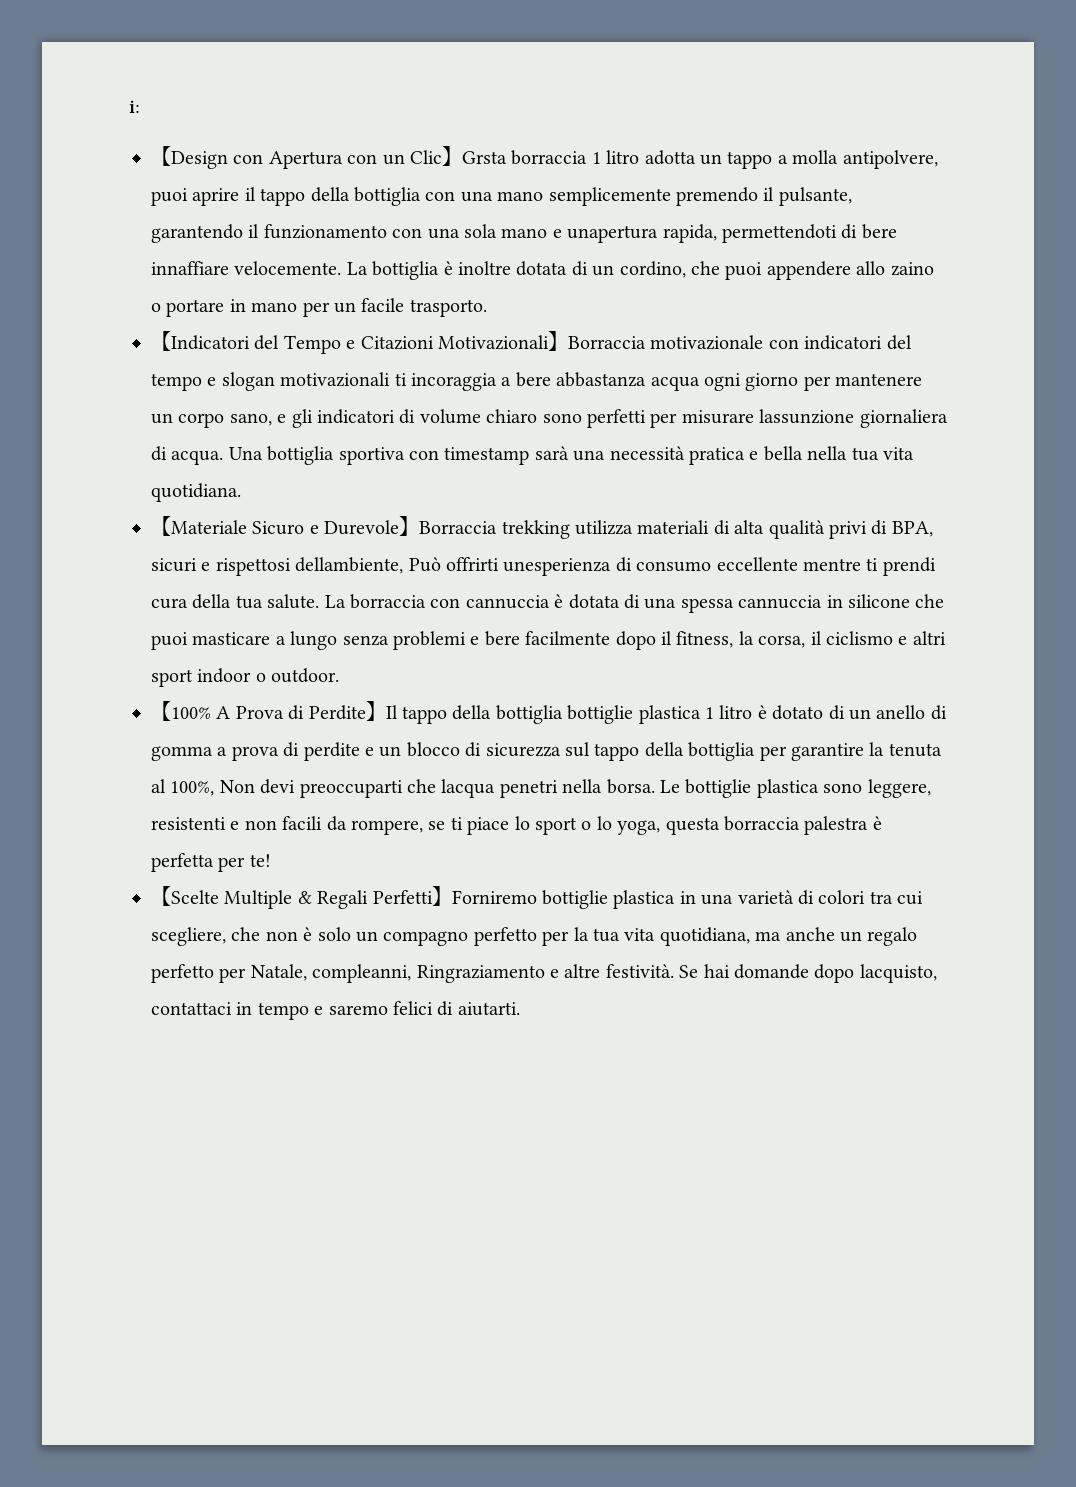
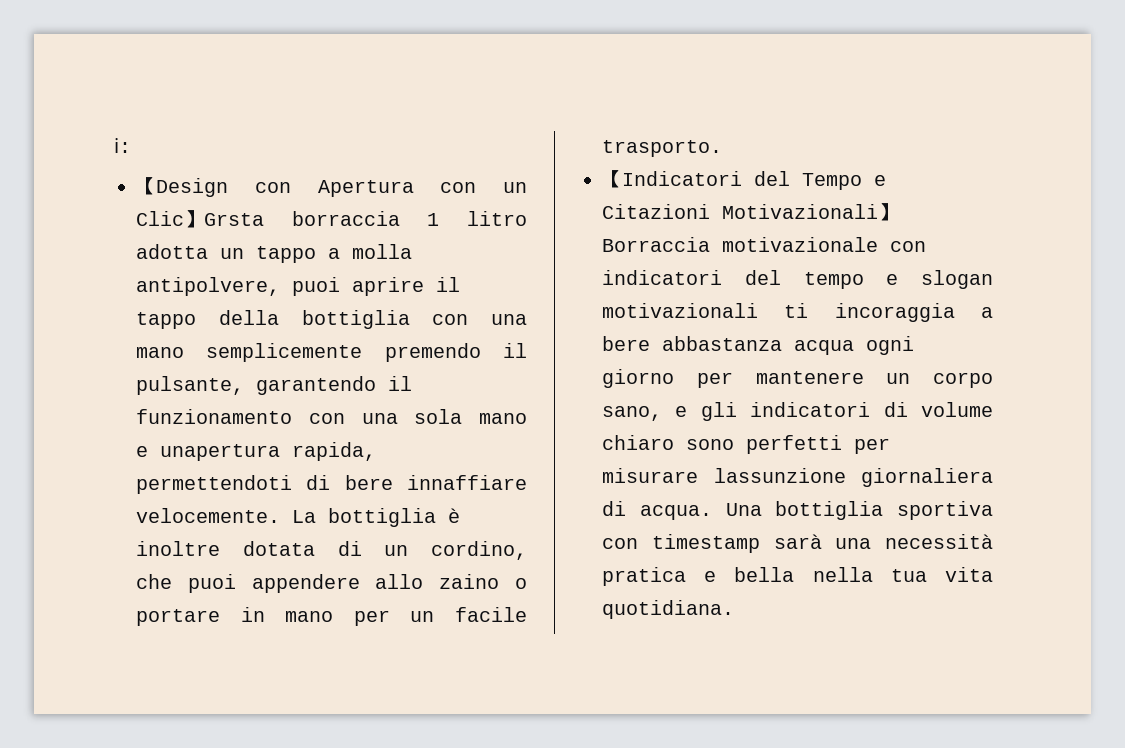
- 【Materiale Sicuro e Durevole】Borraccia trekking utilizza materiali di alta qualità privi di BPA, sicuri e rispettosi dellambiente, Può offrirti unesperienza di consumo eccellente mentre ti prendi cura della tua salute. La borraccia con cannuccia è dotata di una spessa cannuccia in silicone che puoi masticare a lungo senza problemi e bere facilmente dopo il fitness, la corsa, il ciclismo e altri sport indoor o outdoor.
- 【100% A Prova di Perdite】Il tappo della bottiglia bottiglie plastica 1 litro è dotato di un anello di gomma a prova di perdite e un blocco di sicurezza sul tappo della bottiglia per garantire la tenuta al 100%, Non devi preoccuparti che lacqua penetri nella borsa. Le bottiglie plastica sono leggere, resistenti e non facili da rompere, se ti piace lo sport o lo yoga, questa borraccia palestra è perfetta per te!
- 【Scelte Multiple & Regali Perfetti】Forniremo bottiglie plastica in una varietà di colori tra cui scegliere, che non è solo un compagno perfetto per la tua vita quotidiana, ma anche un regalo perfetto per Natale, compleanni, Ringraziamento e altre festività. Se hai domande dopo lacquisto, contattaci in tempo e saremo felici di aiutarti.

